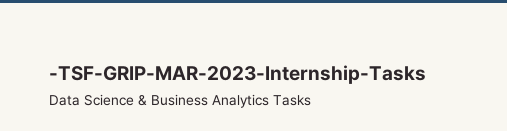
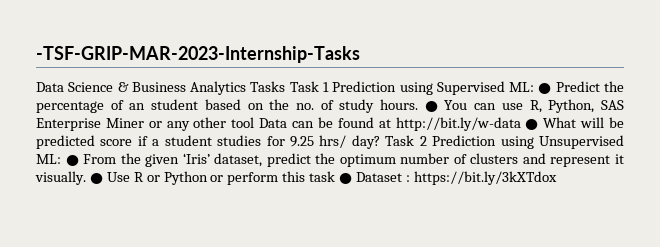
- Data Science & Business Analytics Tasks
+ Data Science & Business Analytics Tasks Task 1 Prediction using Supervised ML: ● Predict the percentage of an student based on the no. of study hours. ● You can use R, Python, SAS Enterprise Miner or any other tool Data can be found at http://bit.ly/w-data ● What will be predicted score if a student studies for 9.25 hrs/ day? Task 2 Prediction using Unsupervised ML: ● From the given ‘Iris’ dataset, predict the optimum number of clusters and represent it visually. ● Use R or Python or perform this task ● Dataset : https://bit.ly/3kXTdox

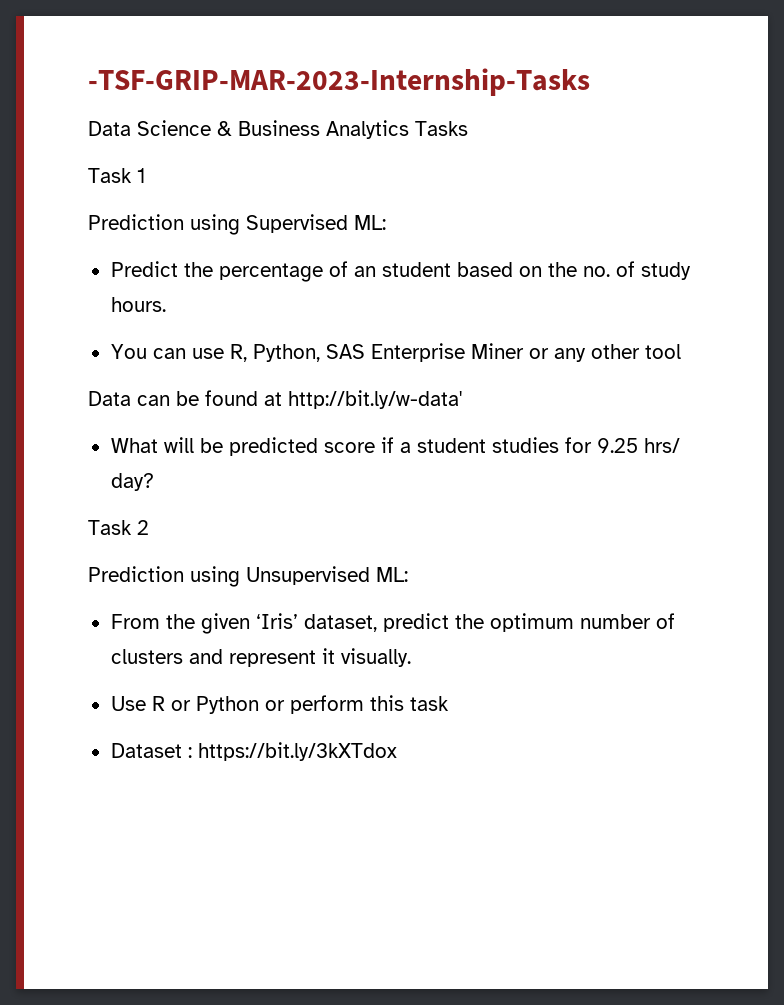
- Data Science & Business Analytics Tasks Task 1 Prediction using Supervised ML: ● Predict the percentage of an student based on the no. of study hours. ● You can use R, Python, SAS Enterprise Miner or any other tool Data can be found at http://bit.ly/w-data ● What will be predicted score if a student studies for 9.25 hrs/ day? Task 2 Prediction using Unsupervised ML: ● From the given ‘Iris’ dataset, predict the optimum number of clusters and represent it visually. ● Use R or Python or perform this task ● Dataset :
+ Data Science & Business Analytics Tasks
+ Task 1
+ Prediction using Supervised ML:
+ Predict the percentage of an student based on the no. of study hours.
+ You can use R, Python, SAS Enterprise Miner or any other tool
+ Data can be found at http://bit.ly/w-data'
+ What will be predicted score if a student studies for 9.25 hrs/ day?
+ Task 2
+ Prediction using Unsupervised ML:
+ From the given ‘Iris’ dataset, predict the optimum number of clusters and represent it visually.
+ Use R or Python or perform this task
+ Dataset :

